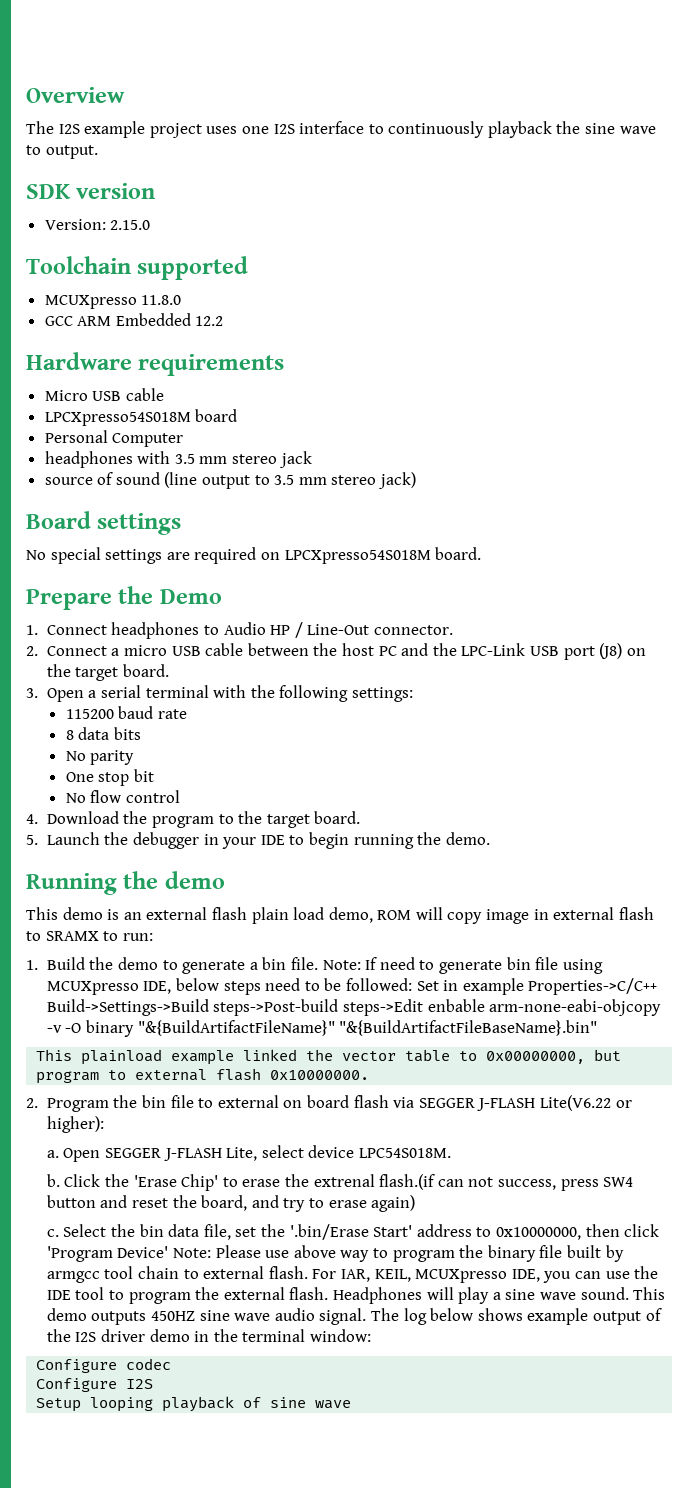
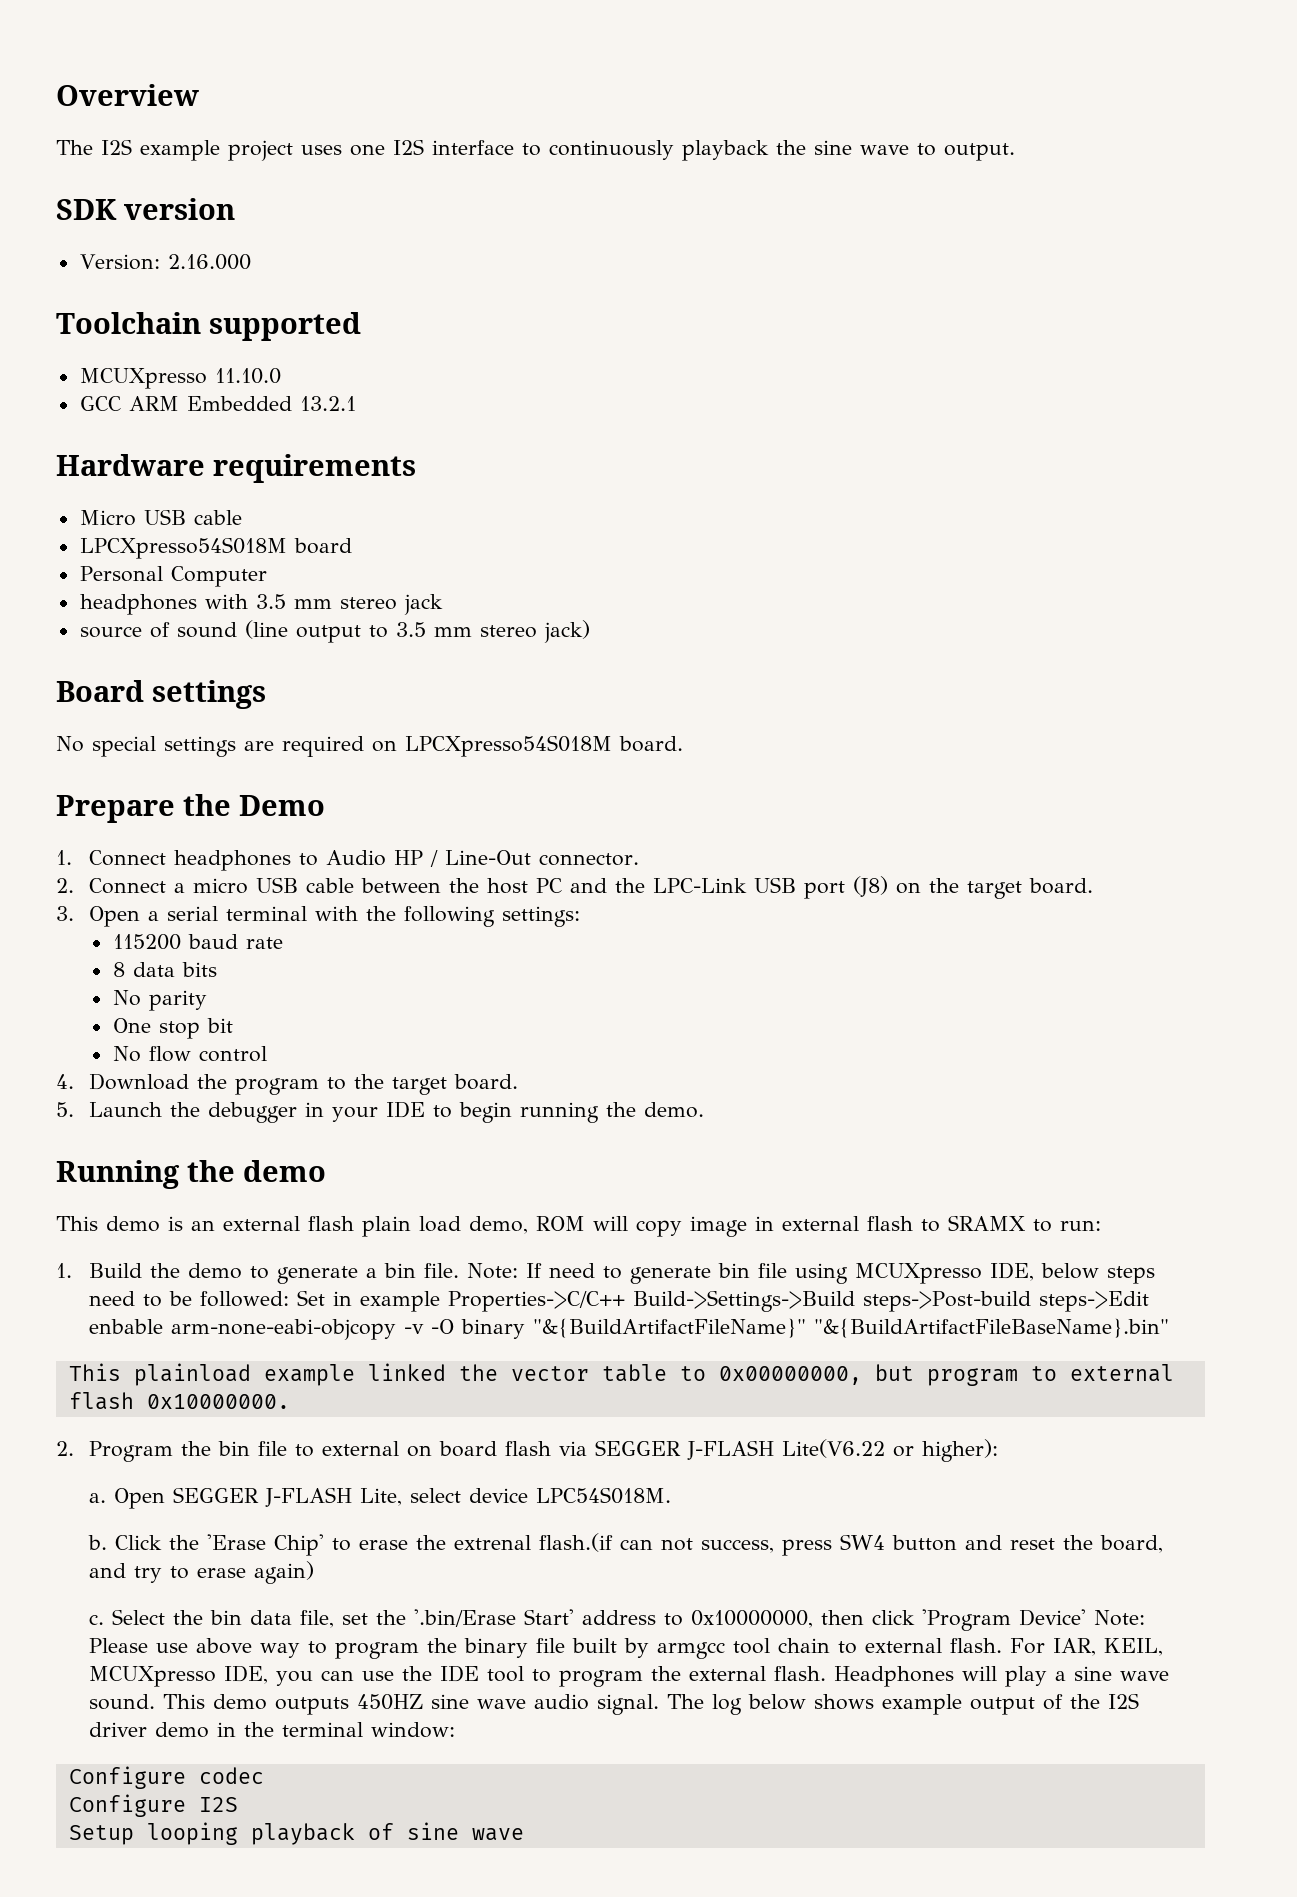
- Version: 2.15.0
+ Version: 2.16.000
- MCUXpresso 11.8.0
+ MCUXpresso 11.10.0
- GCC ARM Embedded 12.2
+ GCC ARM Embedded 13.2.1

